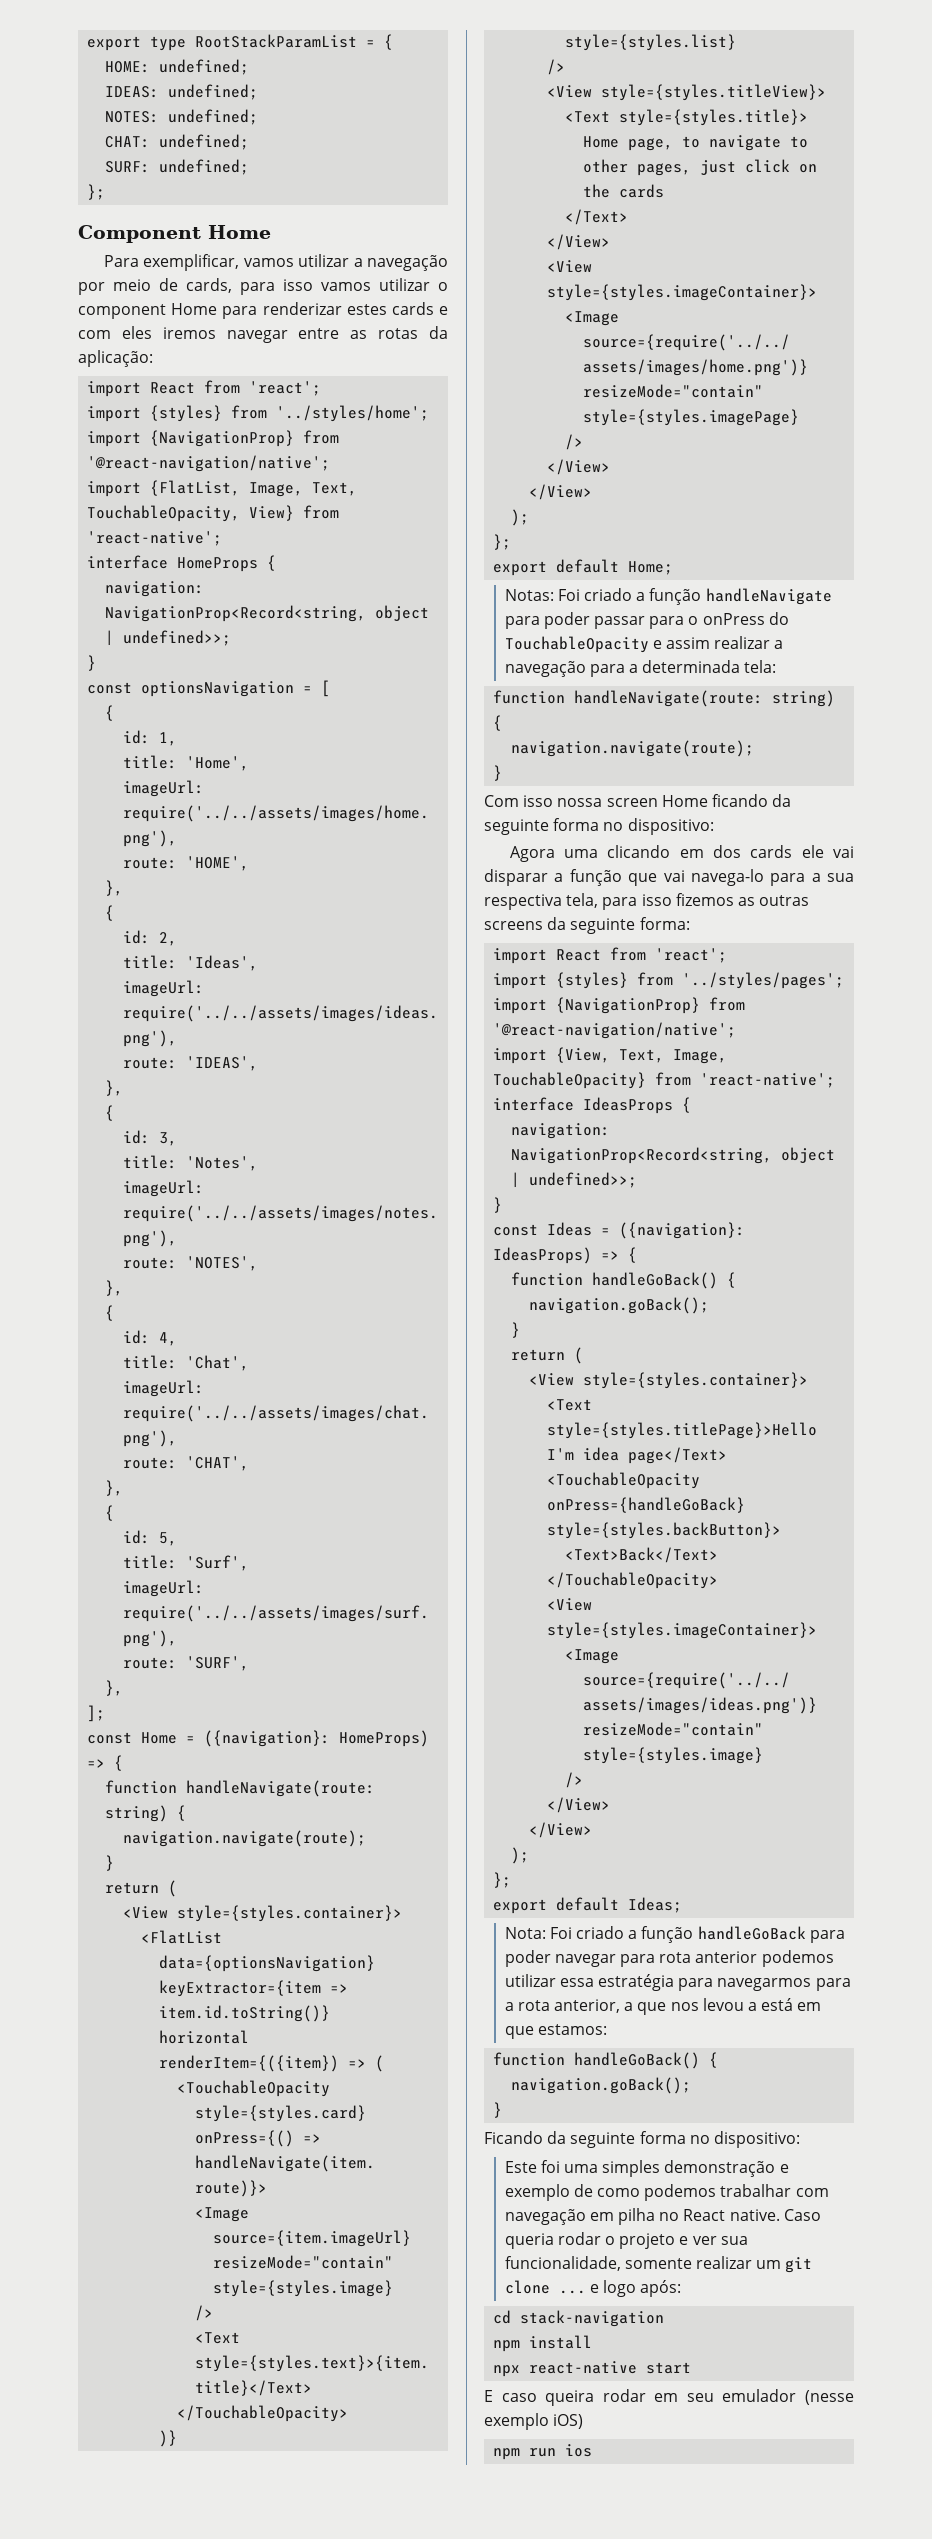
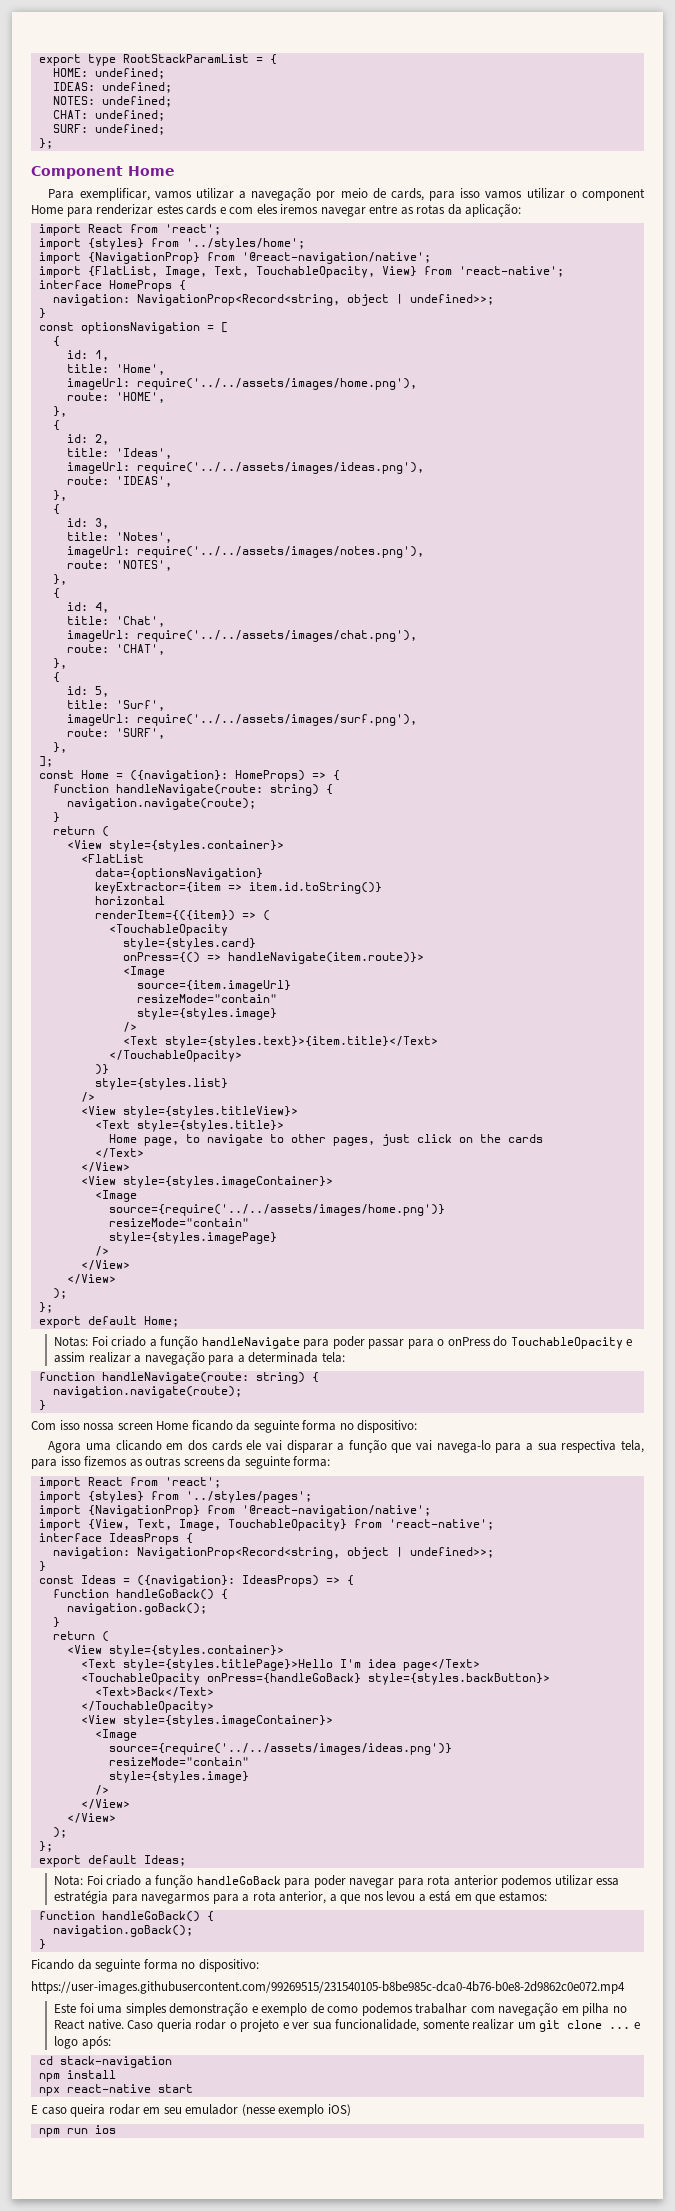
+ https://user-images.githubusercontent.com/99269515/231540105-b8be985c-dca0-4b76-b0e8-2d9862c0e072.mp4

